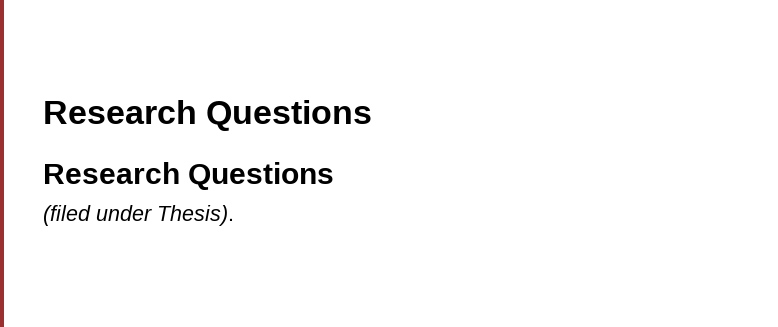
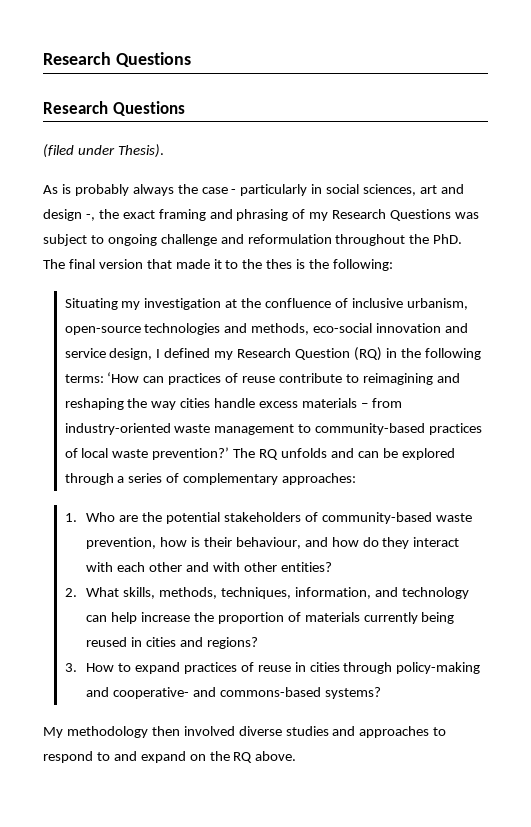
+ As is probably always the case - particularly in social sciences, art and design -, the exact framing and phrasing of my Research Questions was subject to ongoing challenge and reformulation throughout the PhD. The final version that made it to the thes is the following:
+ Situating my investigation at the confluence of inclusive urbanism, open-source technologies and methods, eco-social innovation and service design, I defined my Research Question (RQ) in the following terms: ‘How can practices of reuse contribute to reimagining and reshaping the way cities handle excess materials – from industry-oriented waste management to community-based practices of local waste prevention?’ The RQ unfolds and can be explored through a series of complementary approaches:
+ 1. Who are the potential stakeholders of community-based waste prevention, how is their behaviour, and how do they interact with each other and with other entities?
+ 2. What skills, methods, techniques, information, and technology can help increase the proportion of materials currently being reused in cities and regions?
+ 3. How to expand practices of reuse in cities through policy-making and cooperative- and commons-based systems?
+ My methodology then involved diverse studies and approaches to respond to and expand on the RQ above.

